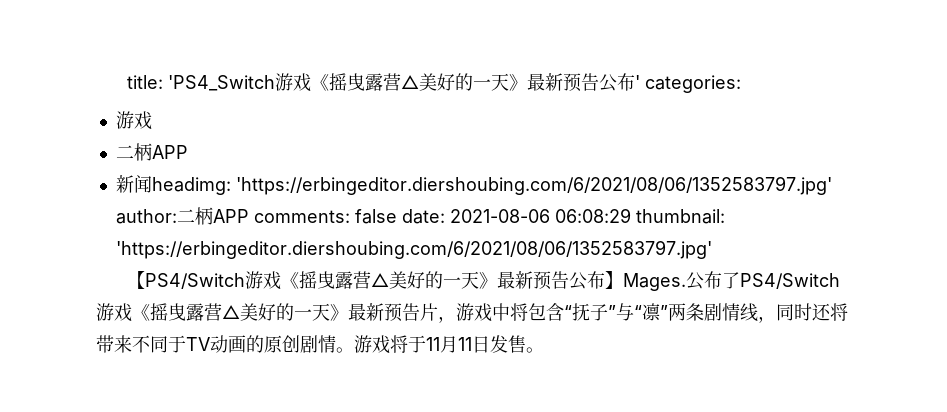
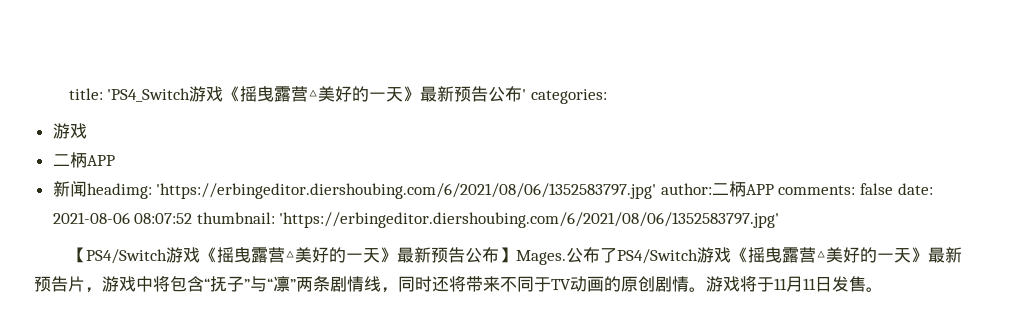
- 新闻headimg: 'https://erbingeditor.diershoubing.com/6/2021/08/06/1352583797.jpg' author:二柄APP comments: false date: 2021-08-06 06:08:29 thumbnail: 'https://erbingeditor.diershoubing.com/6/2021/08/06/1352583797.jpg'
+ 新闻headimg: 'https://erbingeditor.diershoubing.com/6/2021/08/06/1352583797.jpg' author:二柄APP comments: false date: 2021-08-06 08:07:52 thumbnail: 'https://erbingeditor.diershoubing.com/6/2021/08/06/1352583797.jpg'

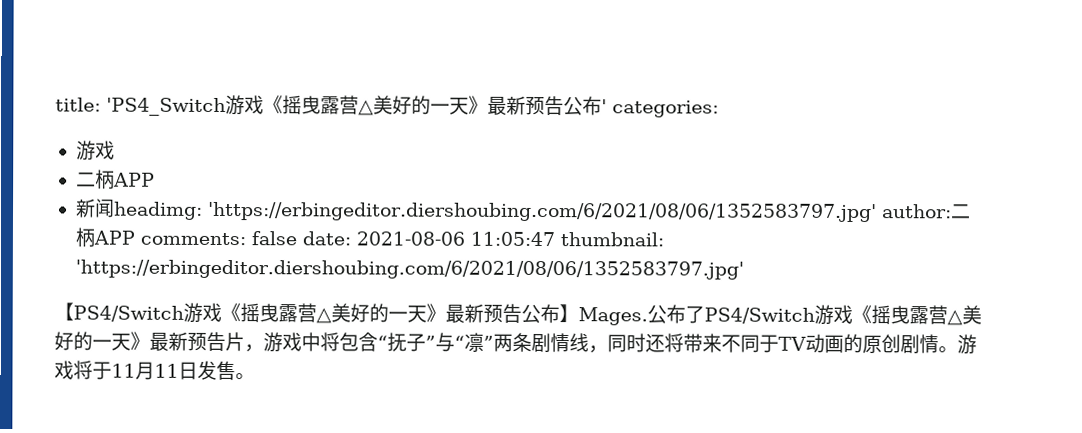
- 新闻headimg: 'https://erbingeditor.diershoubing.com/6/2021/08/06/1352583797.jpg' author:二柄APP comments: false date: 2021-08-06 08:07:52 thumbnail: 'https://erbingeditor.diershoubing.com/6/2021/08/06/1352583797.jpg'
+ 新闻headimg: 'https://erbingeditor.diershoubing.com/6/2021/08/06/1352583797.jpg' author:二柄APP comments: false date: 2021-08-06 11:05:47 thumbnail: 'https://erbingeditor.diershoubing.com/6/2021/08/06/1352583797.jpg'

